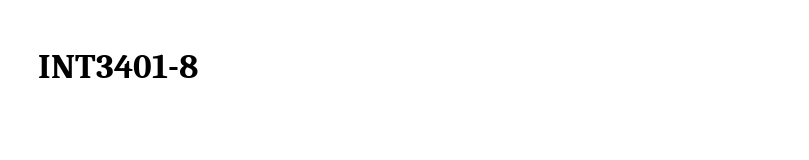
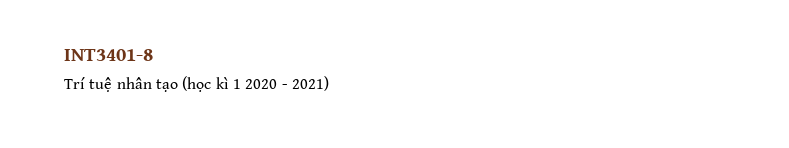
+ Trí tuệ nhân tạo (học kì 1 2020 - 2021)

